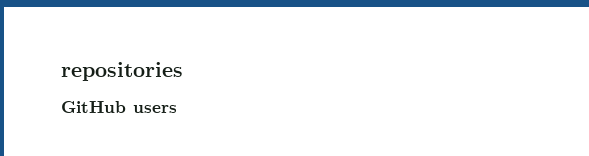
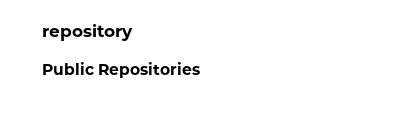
- repositories
- GitHub users
+ repository
+ Public Repositories

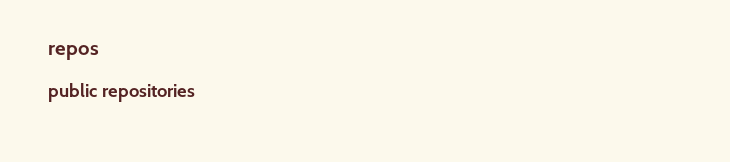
- repository
- Public Repositories
+ repos
+ public repositories

